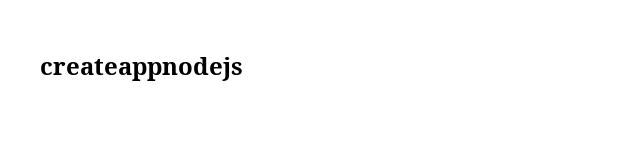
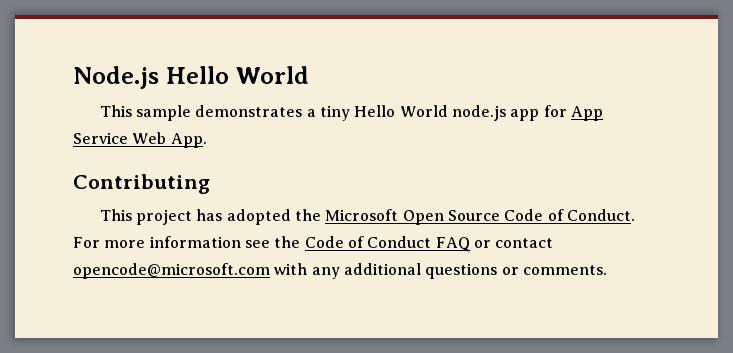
- createappnodejs
+ Node.js Hello World
+ This sample demonstrates a tiny Hello World node.js app for App Service Web App.
+ Contributing
+ This project has adopted the Microsoft Open Source Code of Conduct. For more information see the Code of Conduct FAQ or contact opencode@microsoft.com with any additional questions or comments.

